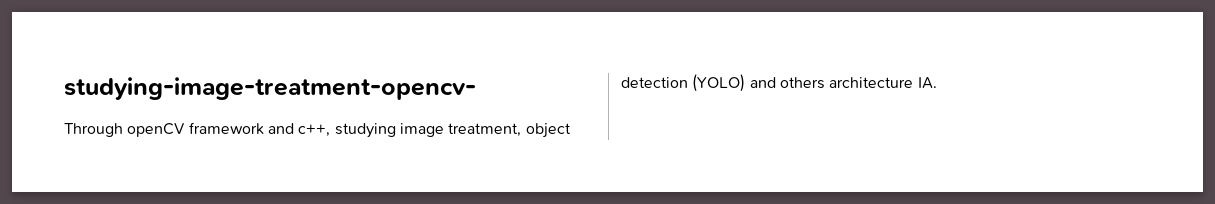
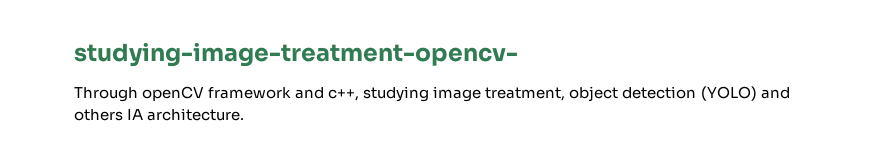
- Through openCV framework and c++, studying image treatment, object detection (YOLO) and others architecture IA.
+ Through openCV framework and c++, studying image treatment, object detection (YOLO) and others IA architecture.

